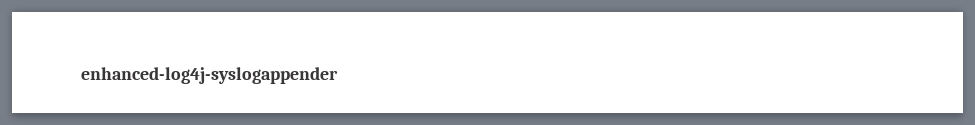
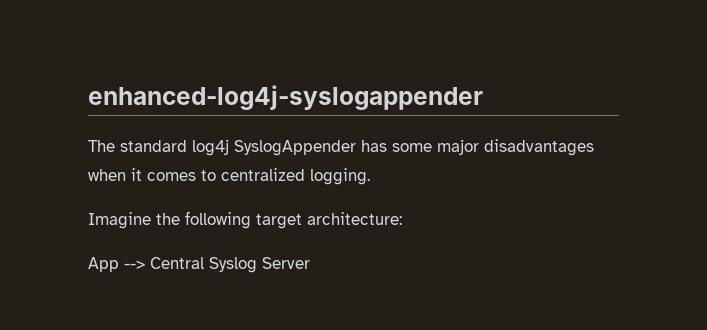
+ The standard log4j SyslogAppender has some major disadvantages when it comes to centralized logging.
+ Imagine the following target architecture:
+ App --> Central Syslog Server

